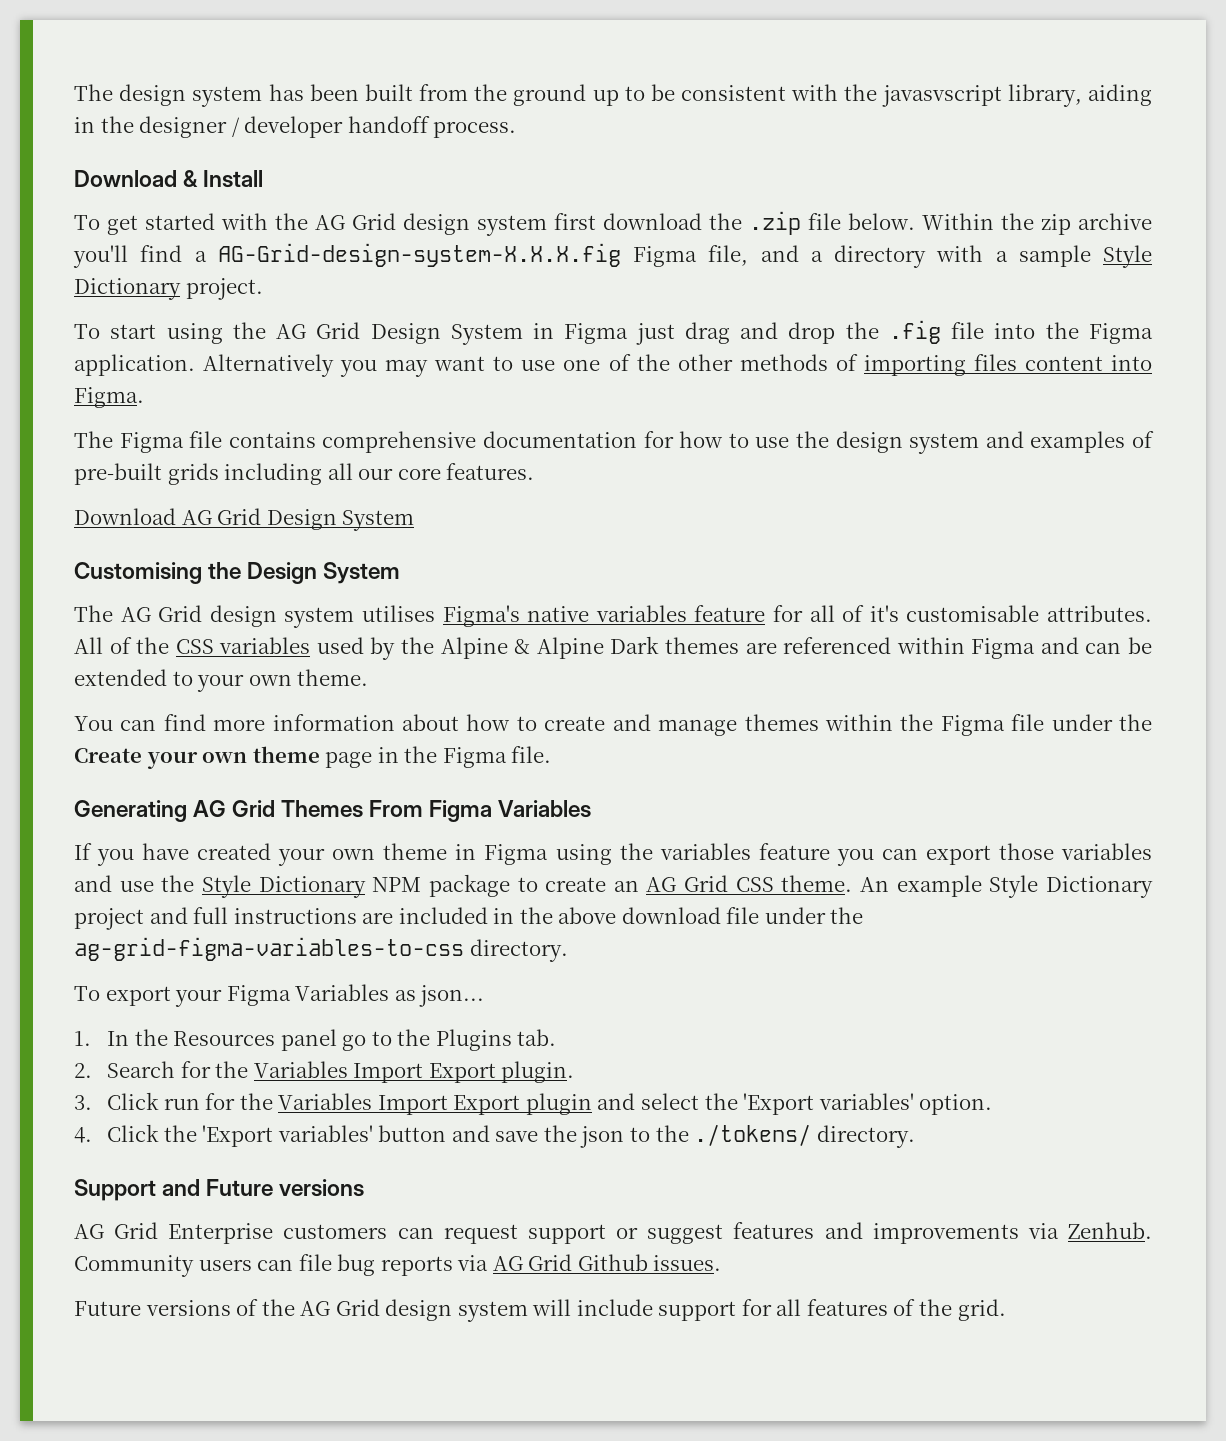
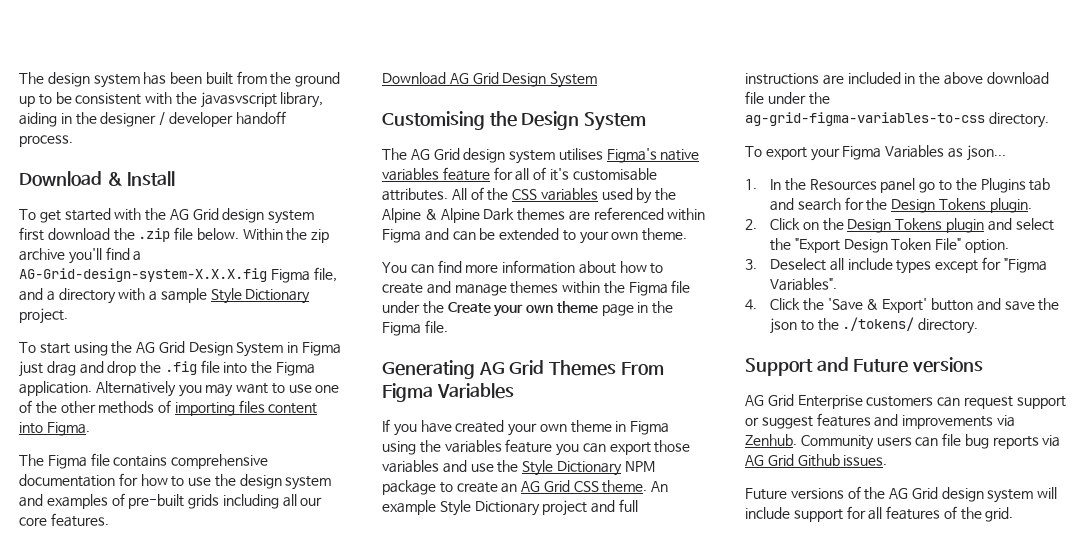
- 1. In the Resources panel go to the Plugins tab.
- 2. Search for the Variables Import Export plugin.
- 3. Click run for the Variables Import Export plugin and select the 'Export variables' option.
+ 1. In the Resources panel go to the Plugins tab and search for the Design Tokens plugin.
+ 2. Click on the Design Tokens plugin and select the "Export Design Token File" option.
+ 3. Deselect all include types except for "Figma Variables".
- 4. Click the 'Export variables' button and save the json to the ./tokens/ directory.
+ 4. Click the 'Save & Export' button and save the json to the ./tokens/ directory.

